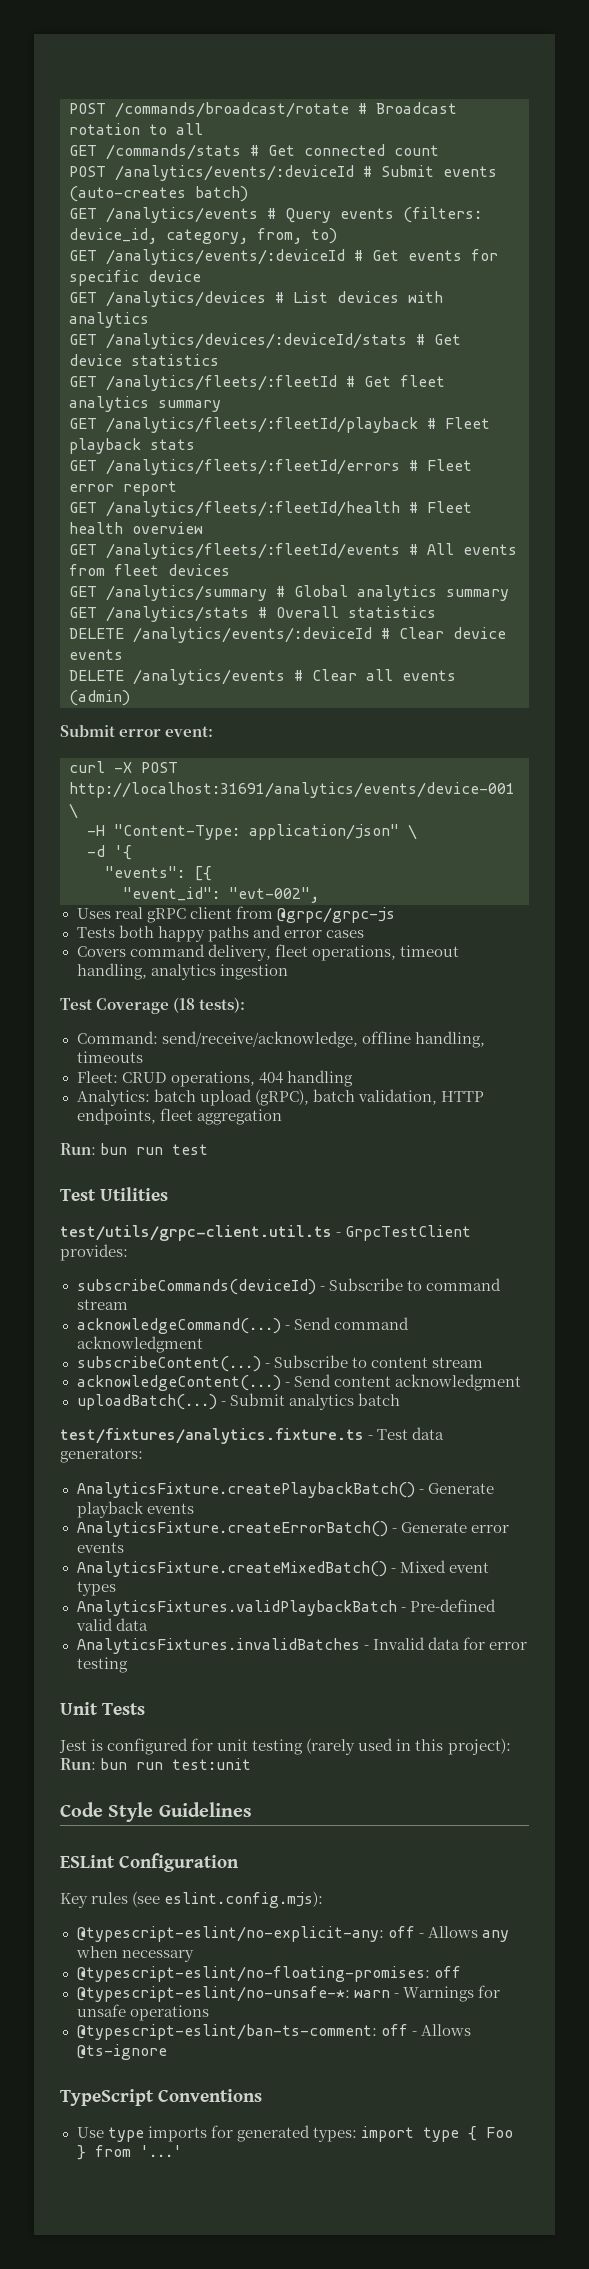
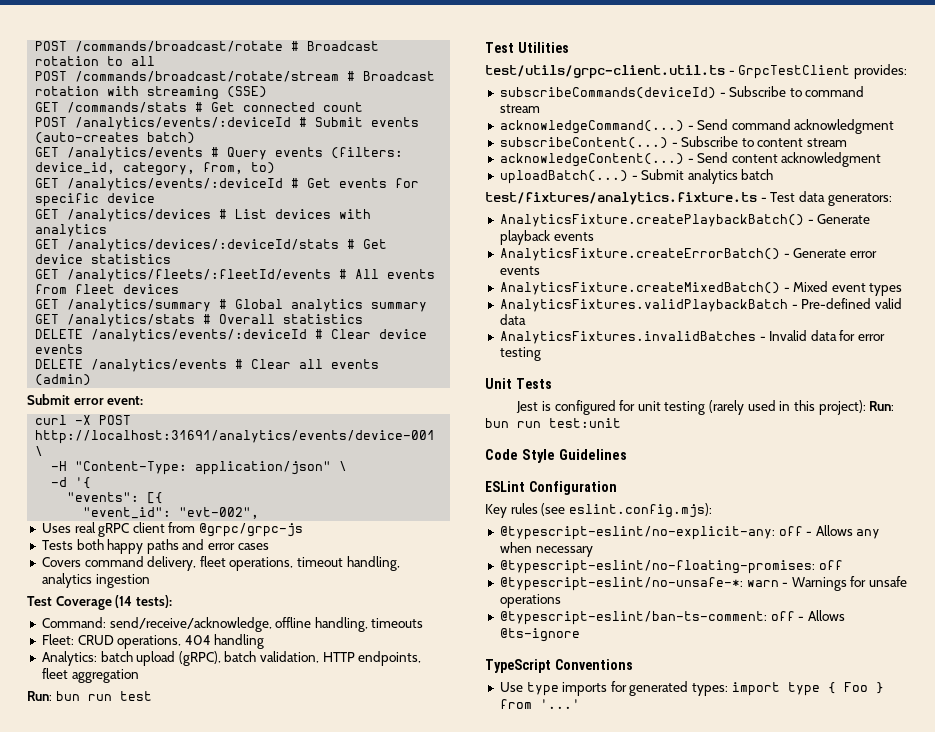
+ POST /commands/broadcast/rotate/stream # Broadcast rotation with streaming (SSE)
- GET /analytics/fleets/:fleetId # Get fleet analytics summary
- GET /analytics/fleets/:fleetId/playback # Fleet playback stats
- GET /analytics/fleets/:fleetId/errors # Fleet error report
- GET /analytics/fleets/:fleetId/health # Fleet health overview
- Test Coverage (18 tests):
+ Test Coverage (14 tests):

